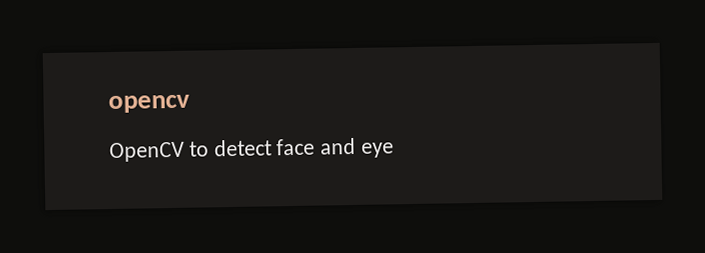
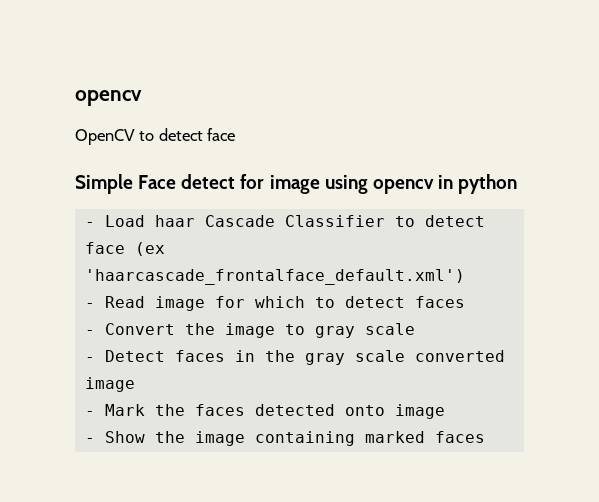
- OpenCV to detect face and eye
+ OpenCV to detect face
+ Simple Face detect for image using opencv in python
+ - Load haar Cascade Classifier to detect face (ex 'haarcascade_frontalface_default.xml')
+ - Read image for which to detect faces
+ - Convert the image to gray scale
+ - Detect faces in the gray scale converted image
+ - Mark the faces detected onto image
+ - Show the image containing marked faces

